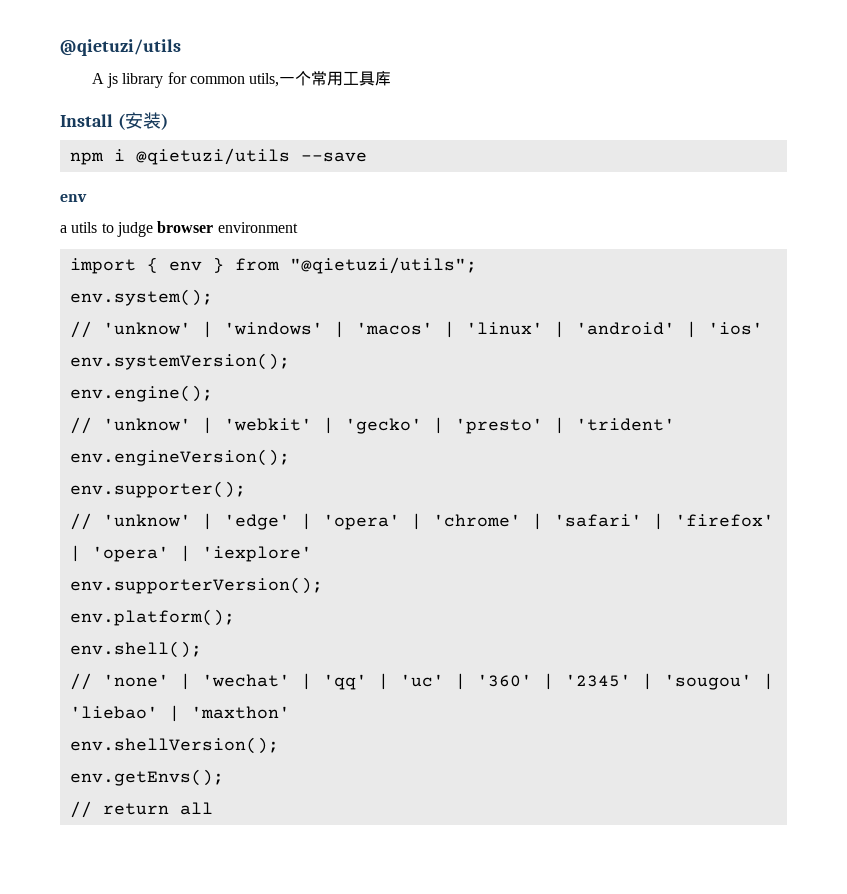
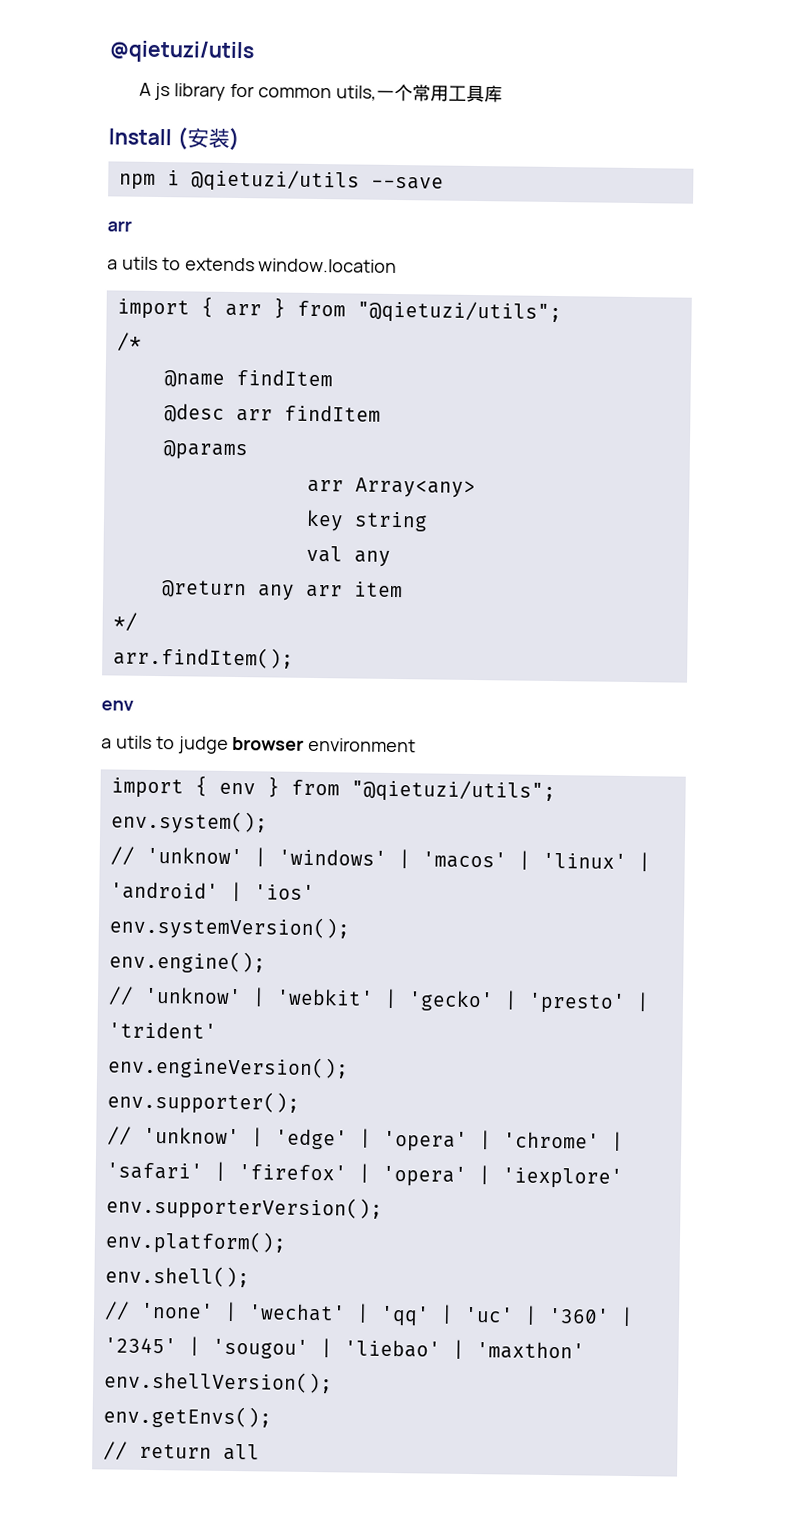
  npm i @qietuzi/utils --save
+ arr
+ a utils to extends window.location
+ import { arr } from "@qietuzi/utils";
+ /*
+ @name findItem
+ @desc arr findItem
+ @params
+ arr Array<any>
+ key string
+ val any
+ @return any arr item
+ */
+ arr.findItem();

